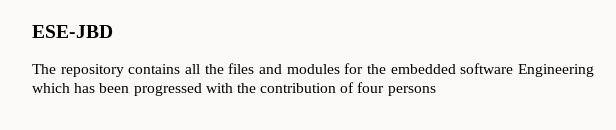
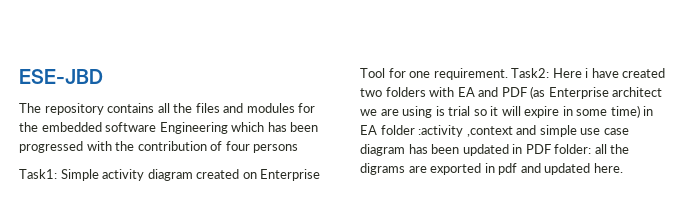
+ Task1: Simple activity diagram created on Enterprise Tool for one requirement. Task2: Here i have created two folders with EA and PDF (as Enterprise architect we are using is trial so it will expire in some time) in EA folder :activity ,context and simple use case diagram has been updated in PDF folder: all the digrams are exported in pdf and updated here.

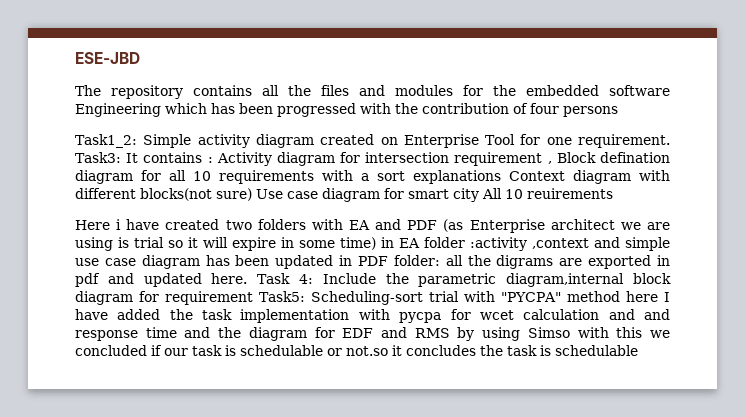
- Task1: Simple activity diagram created on Enterprise Tool for one requirement.
+ Task1_2: Simple activity diagram created on Enterprise Tool for one requirement.
- Task2: Here i have created two folders with EA and PDF (as Enterprise architect we are using is trial so it will expire in some time) in EA folder :activity ,context and simple use case diagram has been updated in PDF folder: all the digrams are exported in pdf and updated here.
+ Task3: It contains : Activity diagram for intersection requirement , Block defination diagram for all 10 requirements with a sort explanations Context diagram with different blocks(not sure) Use case diagram for smart city All 10 reuirements
+ Here i have created two folders with EA and PDF (as Enterprise architect we are using is trial so it will expire in some time) in EA folder :activity ,context and simple use case diagram has been updated in PDF folder: all the digrams are exported in pdf and updated here.
+ Task 4: Include the parametric diagram,internal block diagram for requirement Task5: Scheduling-sort trial with "PYCPA" method here I have added the task implementation with pycpa for wcet calculation and and response time and the diagram for EDF and RMS by using Simso with this we concluded if our task is schedulable or not.so it concludes the task is schedulable

